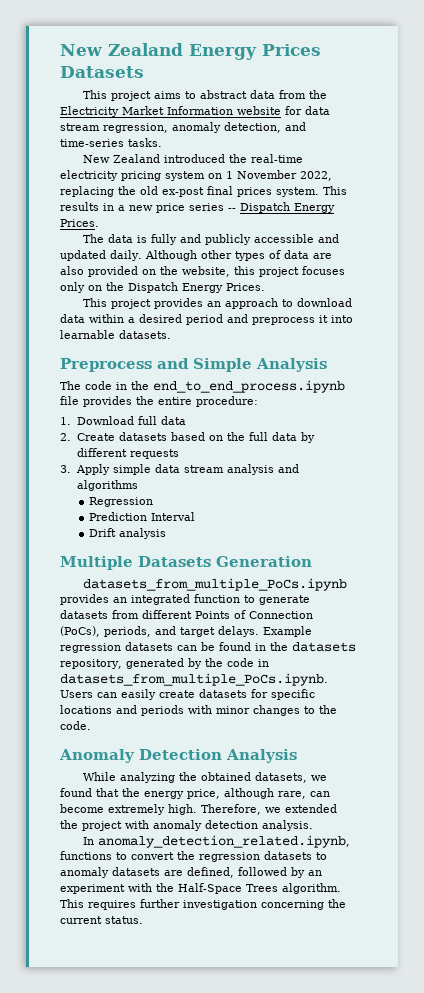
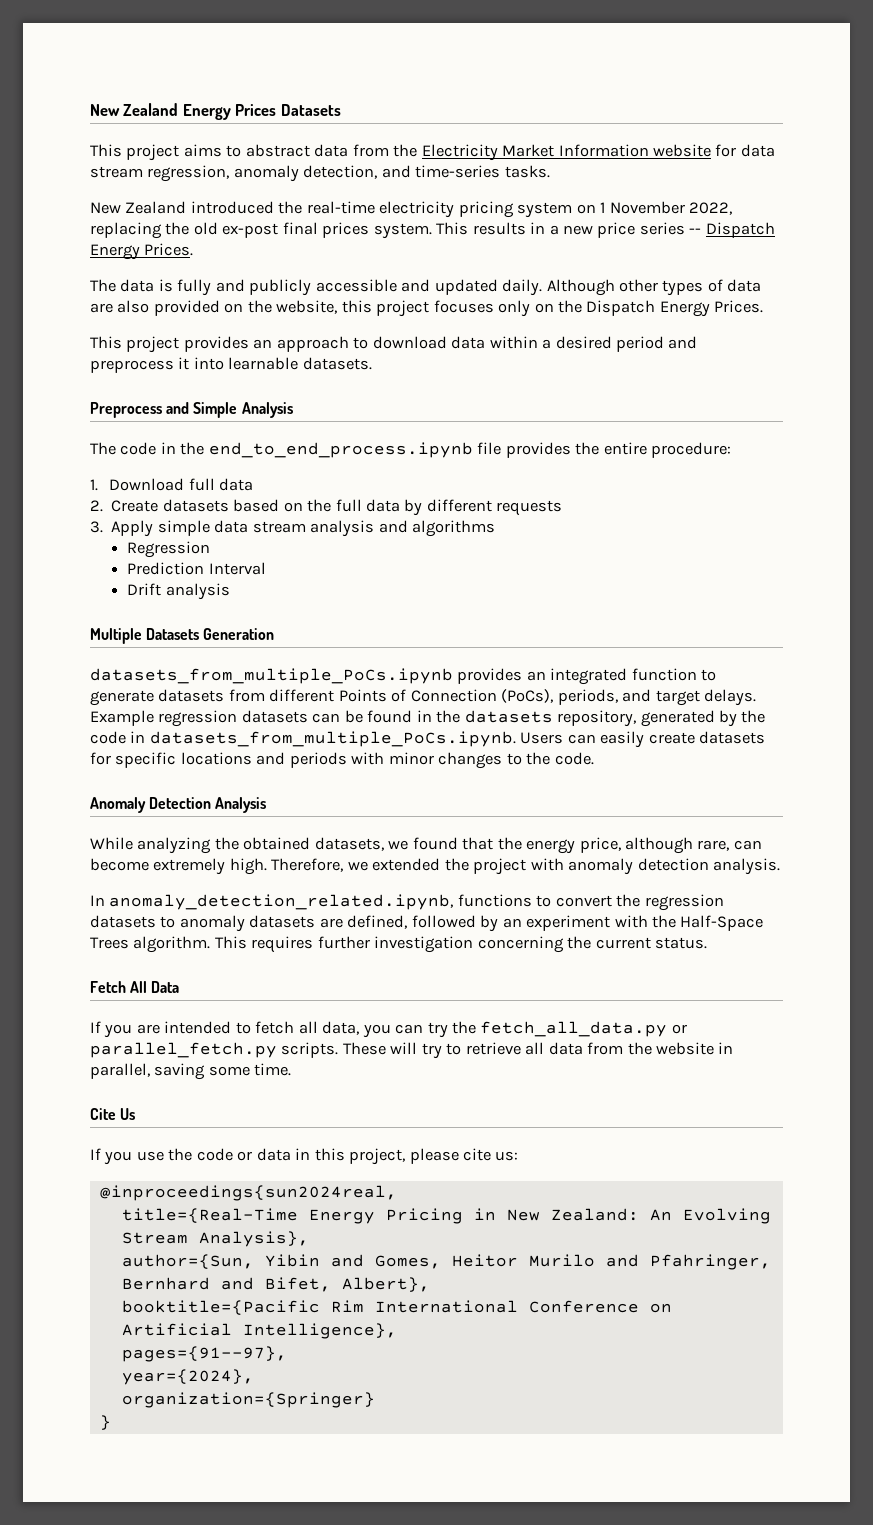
+ Fetch All Data
+ If you are intended to fetch all data, you can try the fetch_all_data.py or parallel_fetch.py scripts. These will try to retrieve all data from the website in parallel, saving some time.
+ Cite Us
+ If you use the code or data in this project, please cite us:
+ @inproceedings{sun2024real,
+ title={Real-Time Energy Pricing in New Zealand: An Evolving Stream Analysis},
+ author={Sun, Yibin and Gomes, Heitor Murilo and Pfahringer, Bernhard and Bifet, Albert},
+ booktitle={Pacific Rim International Conference on Artificial Intelligence},
+ pages={91--97},
+ year={2024},
+ organization={Springer}
+ }

